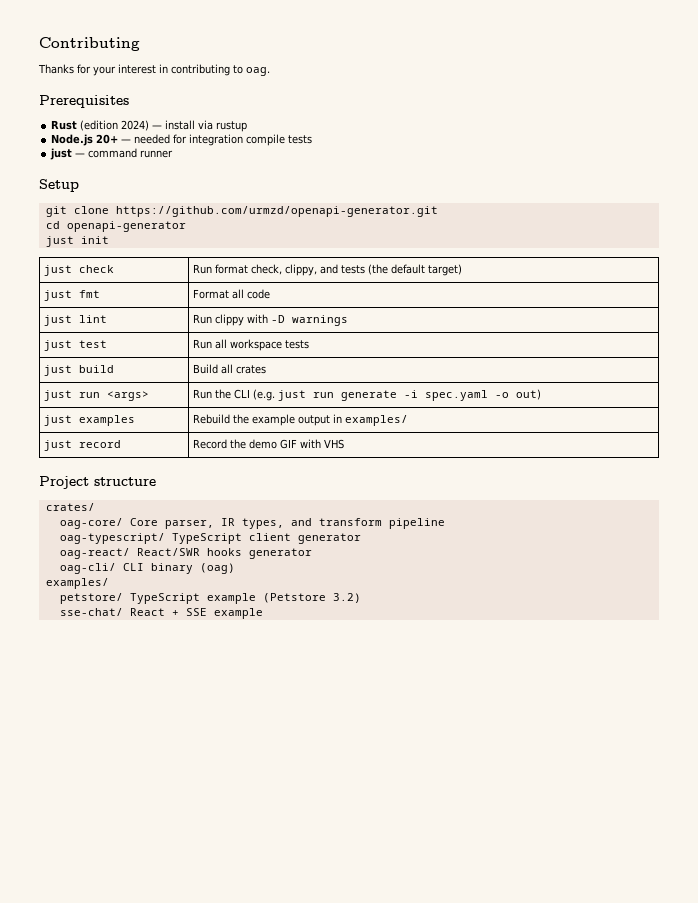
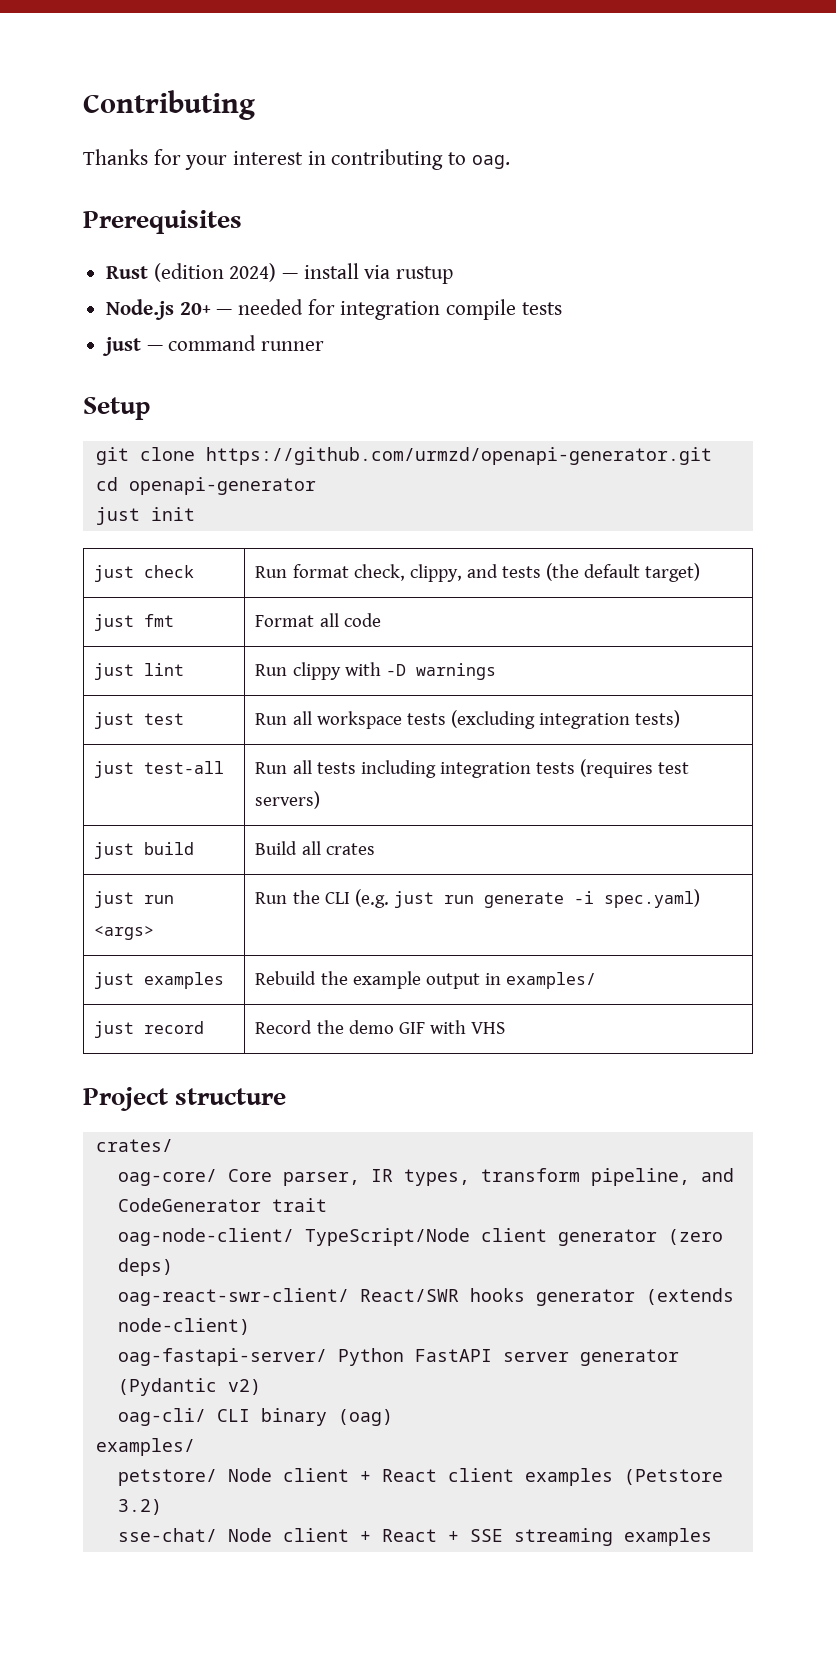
- just test | Run all workspace tests
+ just test | Run all workspace tests (excluding integration tests)
+ just test-all | Run all tests including integration tests (requires test servers)
- just run <args> | Run the CLI (e.g. just run generate -i spec.yaml -o out)
+ just run <args> | Run the CLI (e.g. just run generate -i spec.yaml)
- oag-core/ Core parser, IR types, and transform pipeline
- oag-typescript/ TypeScript client generator
- oag-react/ React/SWR hooks generator
+ oag-core/ Core parser, IR types, transform pipeline, and CodeGenerator trait
+ oag-node-client/ TypeScript/Node client generator (zero deps)
+ oag-react-swr-client/ React/SWR hooks generator (extends node-client)
+ oag-fastapi-server/ Python FastAPI server generator (Pydantic v2)
- petstore/ TypeScript example (Petstore 3.2)
+ petstore/ Node client + React client examples (Petstore 3.2)
- sse-chat/ React + SSE example
+ sse-chat/ Node client + React + SSE streaming examples

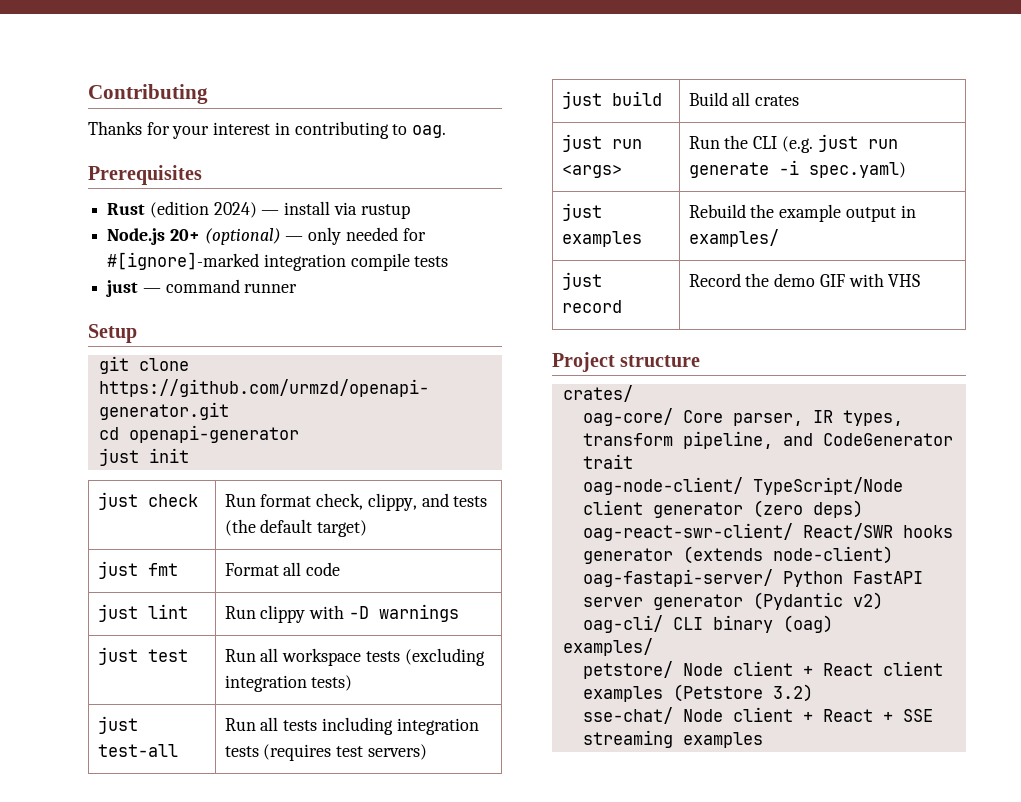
- Node.js 20+ — needed for integration compile tests
+ Node.js 20+ (optional) — only needed for #[ignore]-marked integration compile tests

